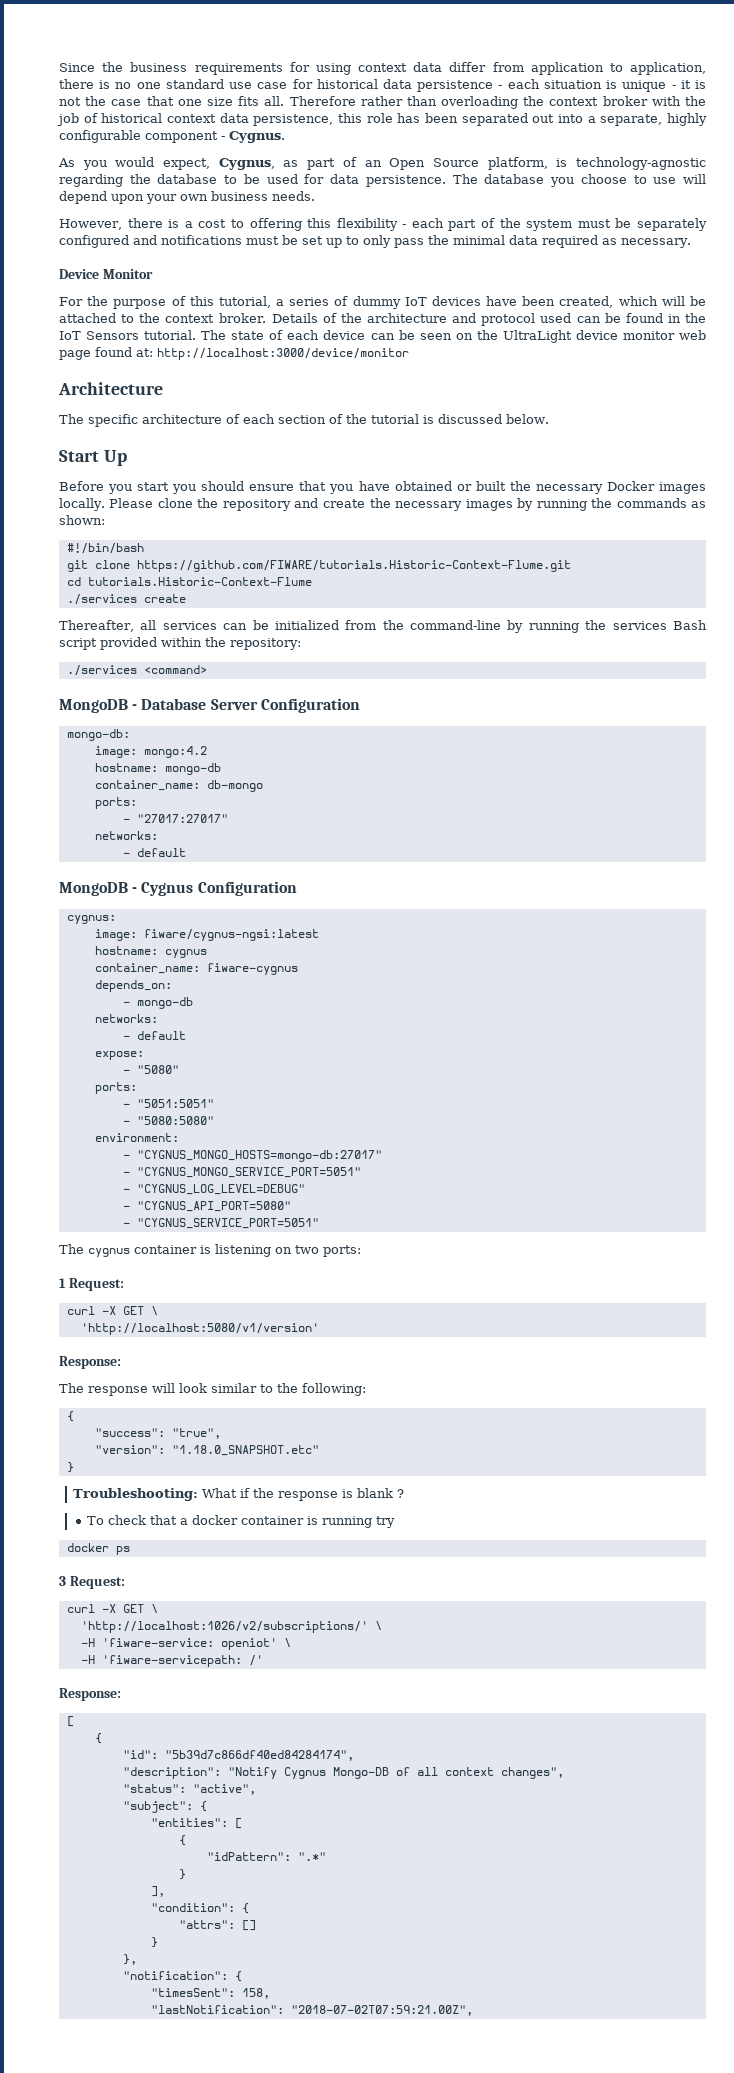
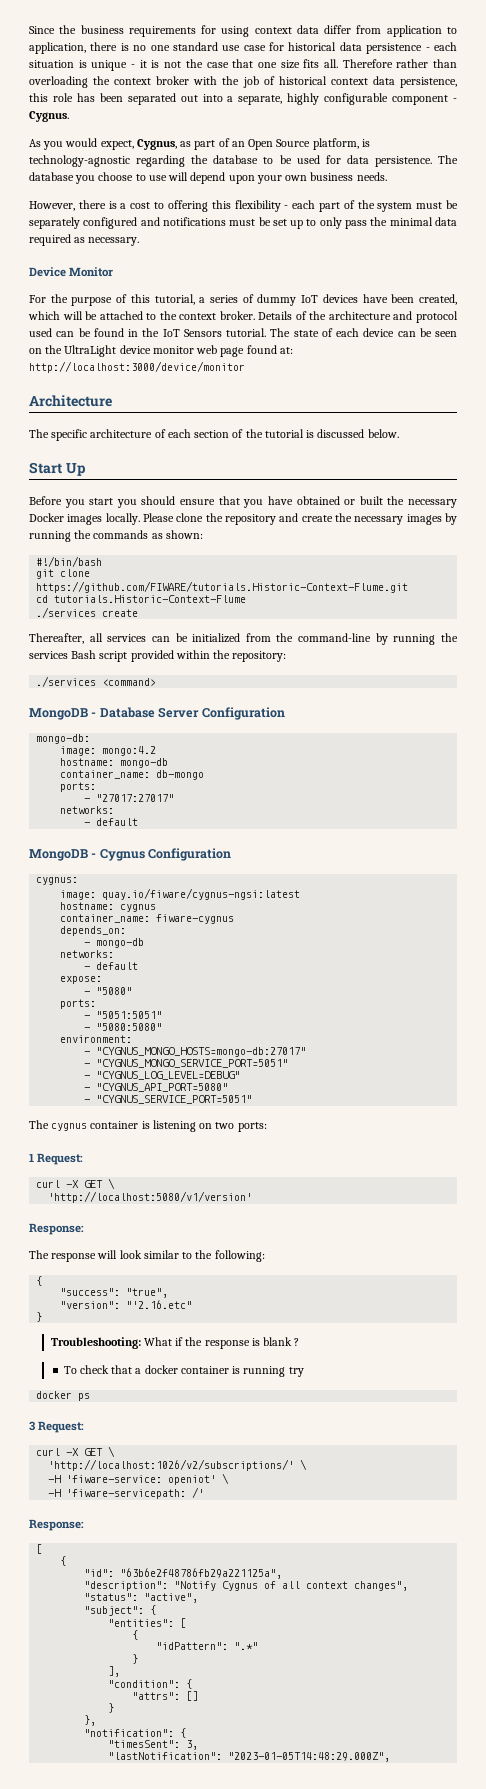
- image: fiware/cygnus-ngsi:latest
+ image: quay.io/fiware/cygnus-ngsi:latest
- "version": "1.18.0_SNAPSHOT.etc"
+ "version": "'2.16.etc"
- "id": "5b39d7c866df40ed84284174",
+ "id": "63b6e2f48786fb29a221125a",
- "description": "Notify Cygnus Mongo-DB of all context changes",
+ "description": "Notify Cygnus of all context changes",
- "timesSent": 158,
+ "timesSent": 3,
- "lastNotification": "2018-07-02T07:59:21.00Z",
+ "lastNotification": "2023-01-05T14:48:29.000Z",

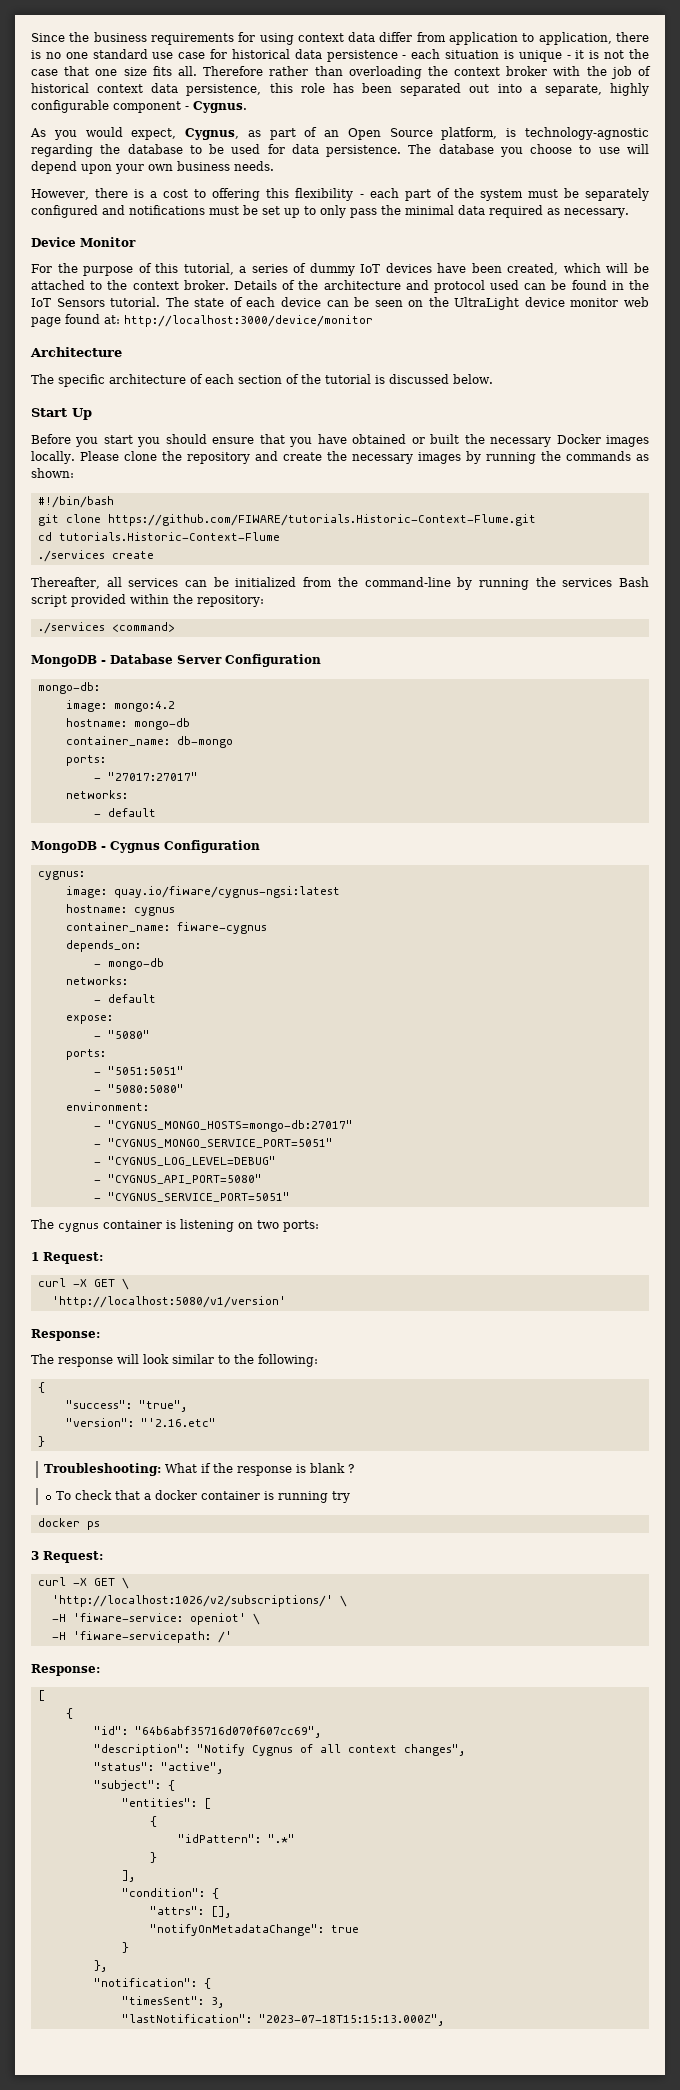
- "id": "63b6e2f48786fb29a221125a",
+ "id": "64b6abf35716d070f607cc69",
- "attrs": []
+ "attrs": [],
+ "notifyOnMetadataChange": true
- "lastNotification": "2023-01-05T14:48:29.000Z",
+ "lastNotification": "2023-07-18T15:15:13.000Z",

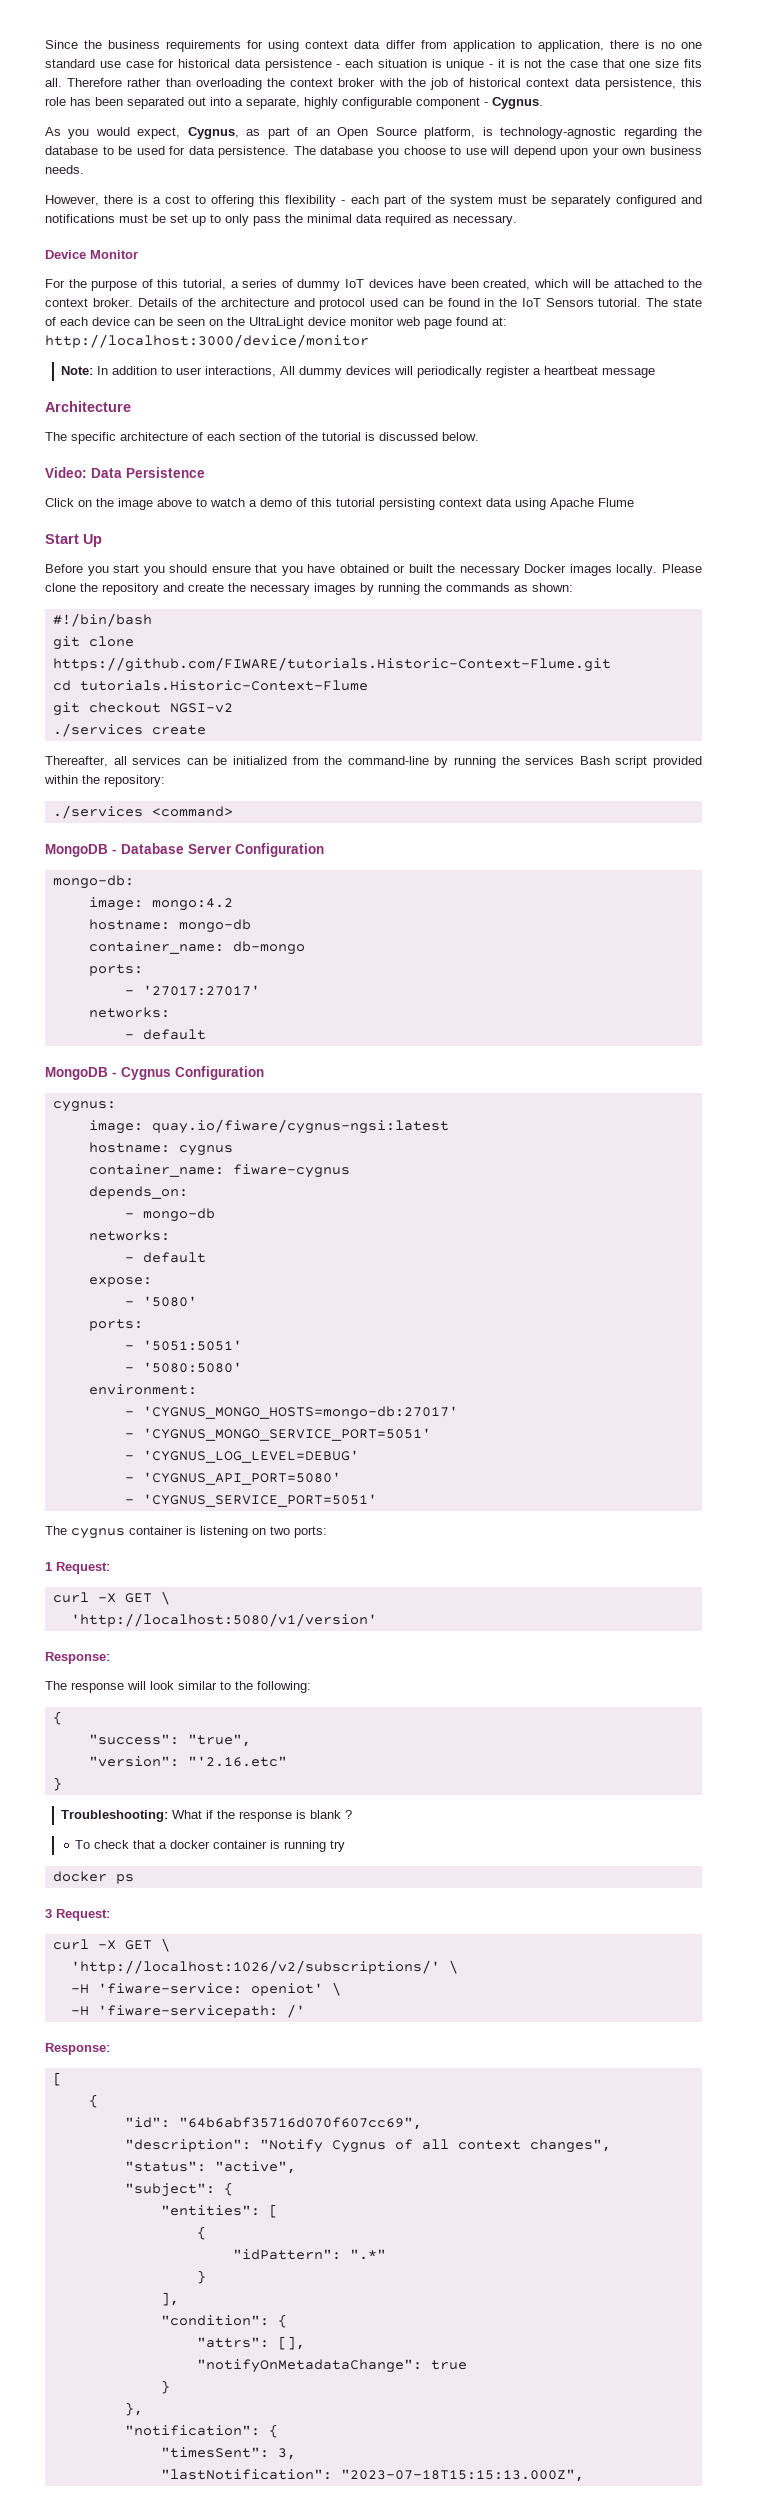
+ Note: In addition to user interactions, All dummy devices will periodically register a heartbeat message
+ Video: Data Persistence
+ Click on the image above to watch a demo of this tutorial persisting context data using Apache Flume
+ git checkout NGSI-v2
- - "27017:27017"
+ - '27017:27017'
- - "5080"
+ - '5080'
  ports:
- - "5051:5051"
- - "5080:5080"
+ - '5051:5051'
+ - '5080:5080'
- - "CYGNUS_MONGO_HOSTS=mongo-db:27017"
- - "CYGNUS_MONGO_SERVICE_PORT=5051"
- - "CYGNUS_LOG_LEVEL=DEBUG"
- - "CYGNUS_API_PORT=5080"
- - "CYGNUS_SERVICE_PORT=5051"
+ - 'CYGNUS_MONGO_HOSTS=mongo-db:27017'
+ - 'CYGNUS_MONGO_SERVICE_PORT=5051'
+ - 'CYGNUS_LOG_LEVEL=DEBUG'
+ - 'CYGNUS_API_PORT=5080'
+ - 'CYGNUS_SERVICE_PORT=5051'

